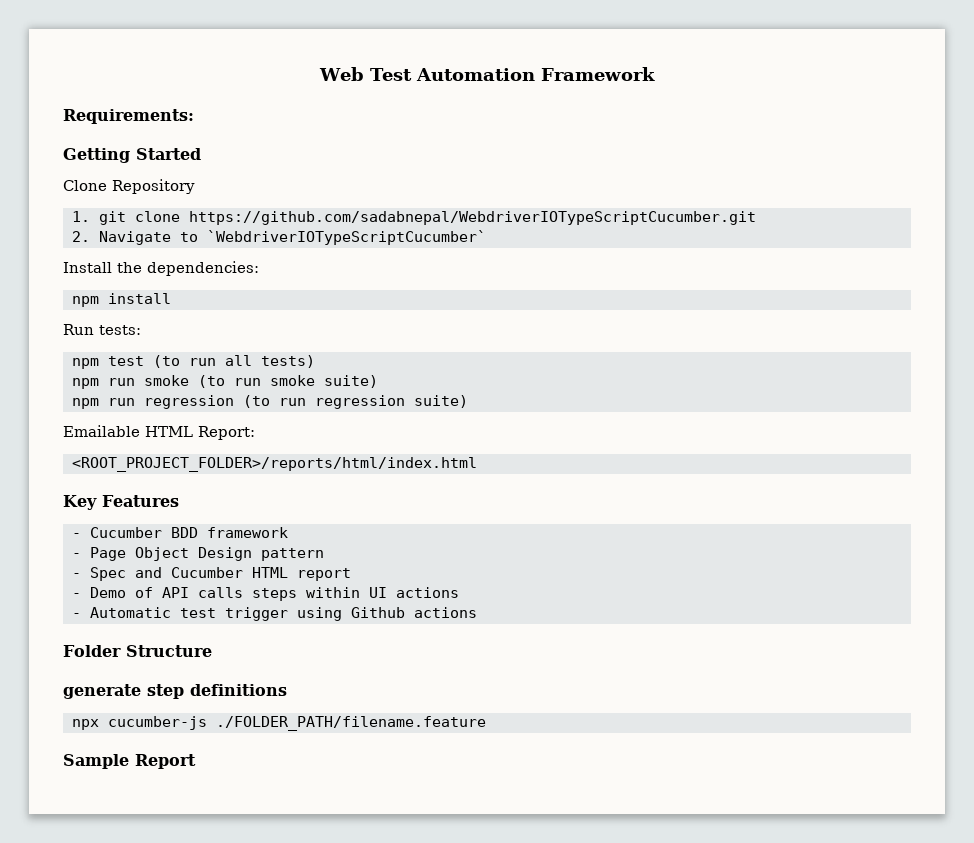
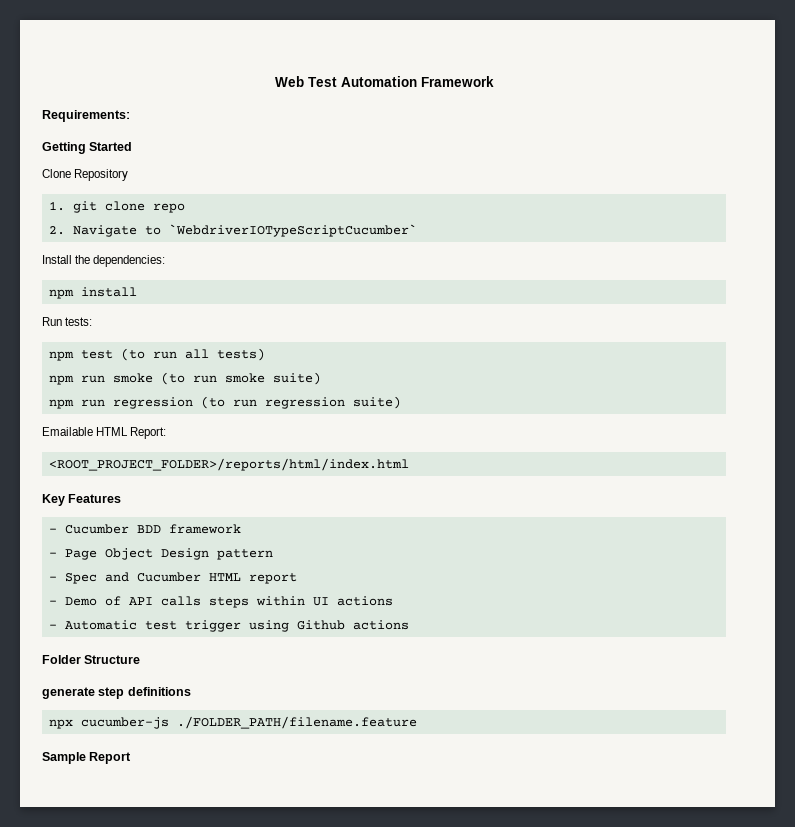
- 1. git clone https://github.com/sadabnepal/WebdriverIOTypeScriptCucumber.git
+ 1. git clone repo

